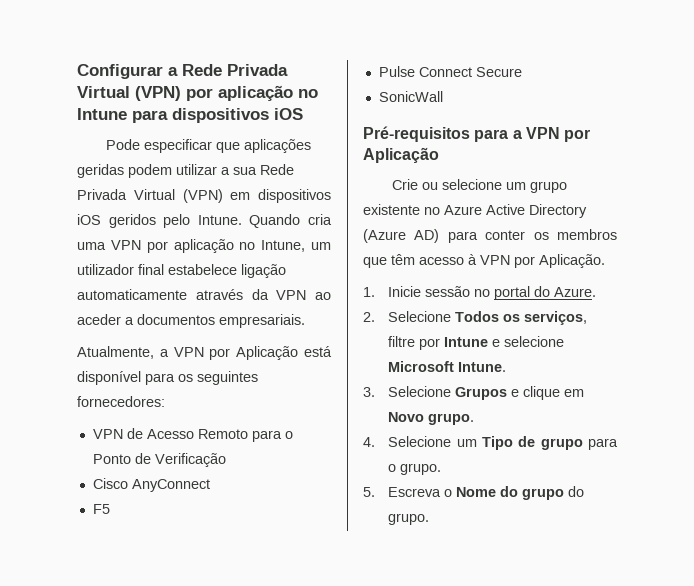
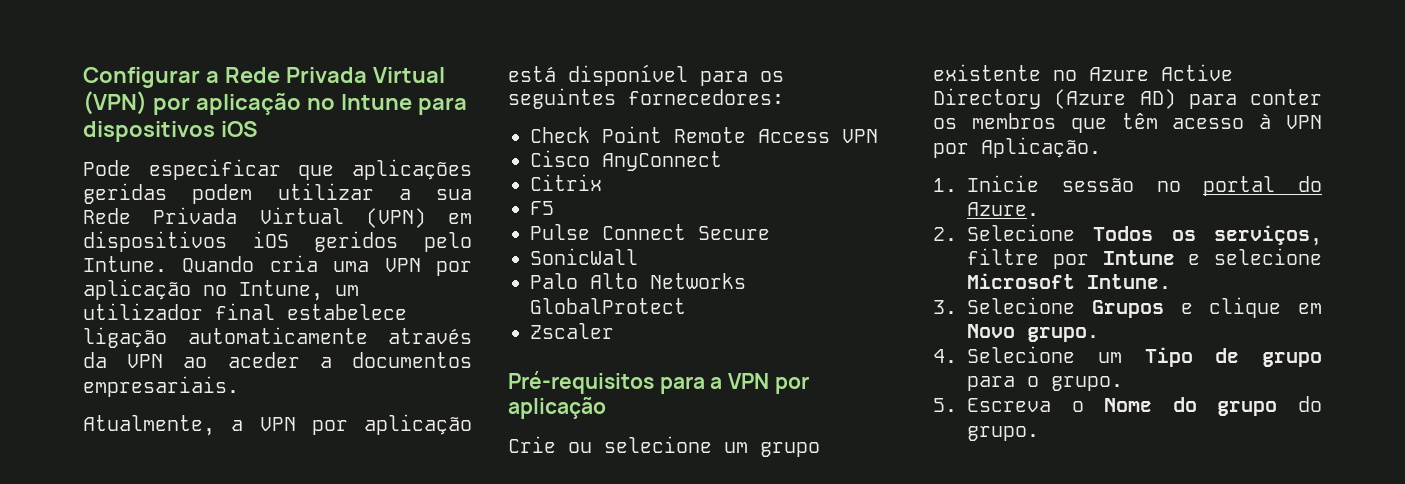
- Atualmente, a VPN por Aplicação está disponível para os seguintes fornecedores:
+ Atualmente, a VPN por aplicação está disponível para os seguintes fornecedores:
- VPN de Acesso Remoto para o Ponto de Verificação
+ Check Point Remote Access VPN
+ Citrix
+ Palo Alto Networks GlobalProtect
+ Zscaler
- Pré-requisitos para a VPN por Aplicação
+ Pré-requisitos para a VPN por aplicação

